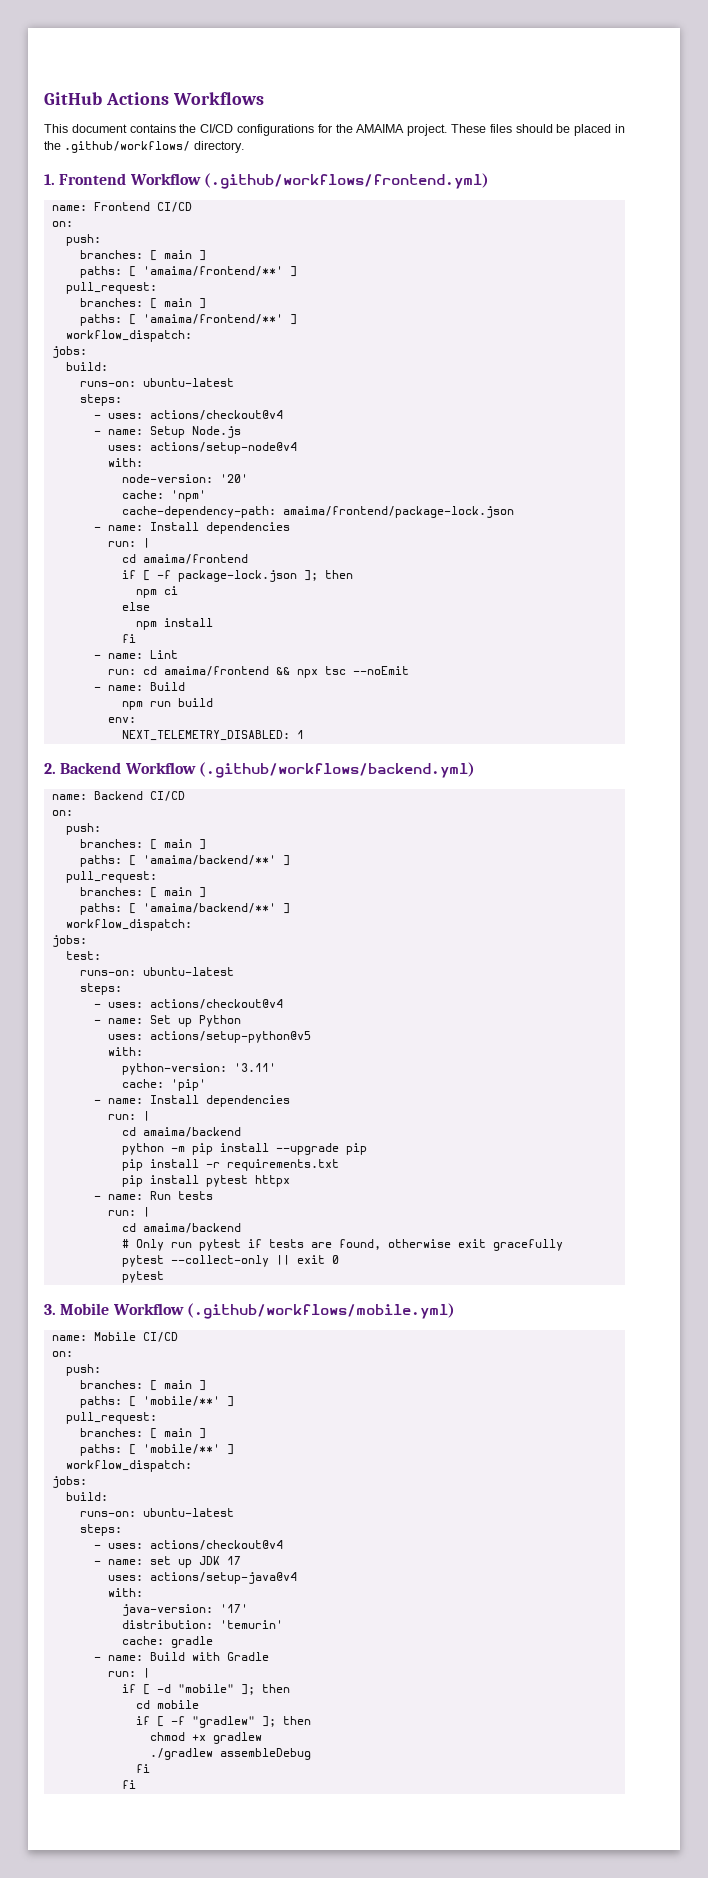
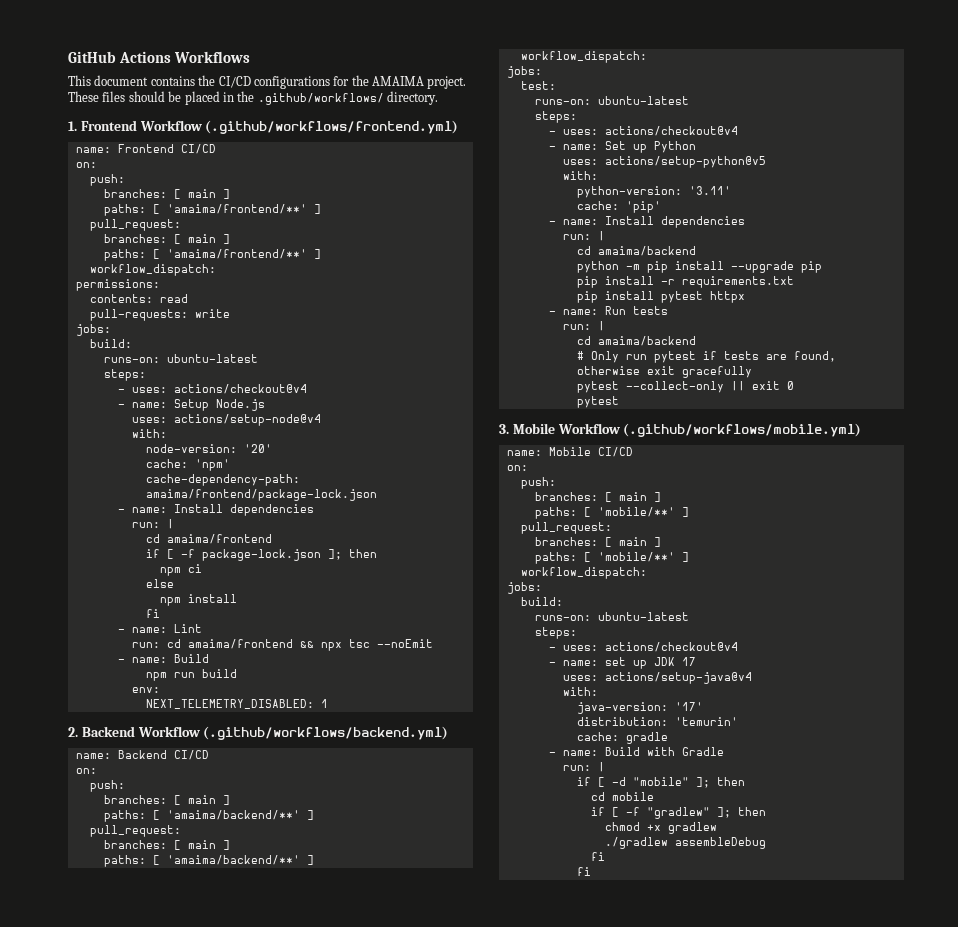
+ permissions:
+ contents: read
+ pull-requests: write

